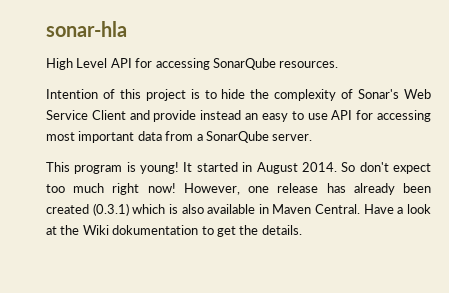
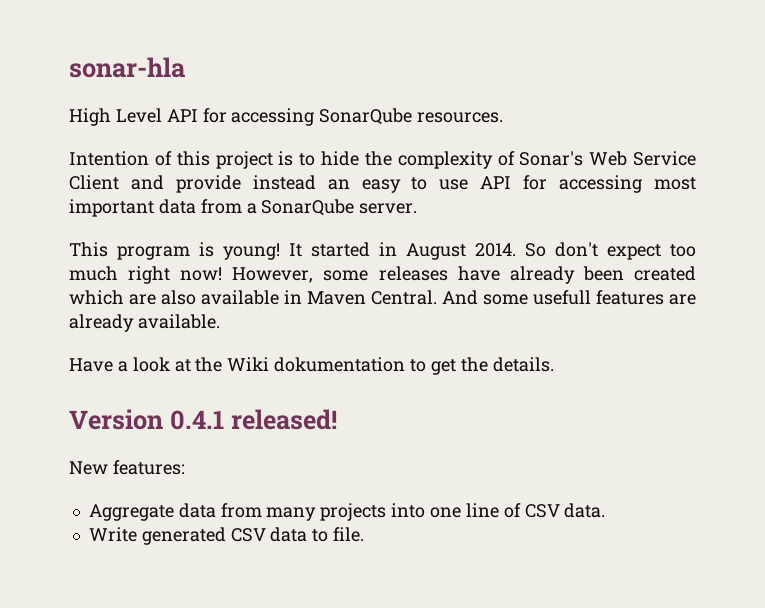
- However, one release has already been created (0.3.1) which is also available in Maven Central. Have a look at the Wiki dokumentation to get the details.
+ However, some releases have already been created which are also available in Maven Central. And some usefull features are already available.
+ Have a look at the Wiki dokumentation to get the details.
+ Version 0.4.1 released!
+ New features:
+ Aggregate data from many projects into one line of CSV data.
+ Write generated CSV data to file.

